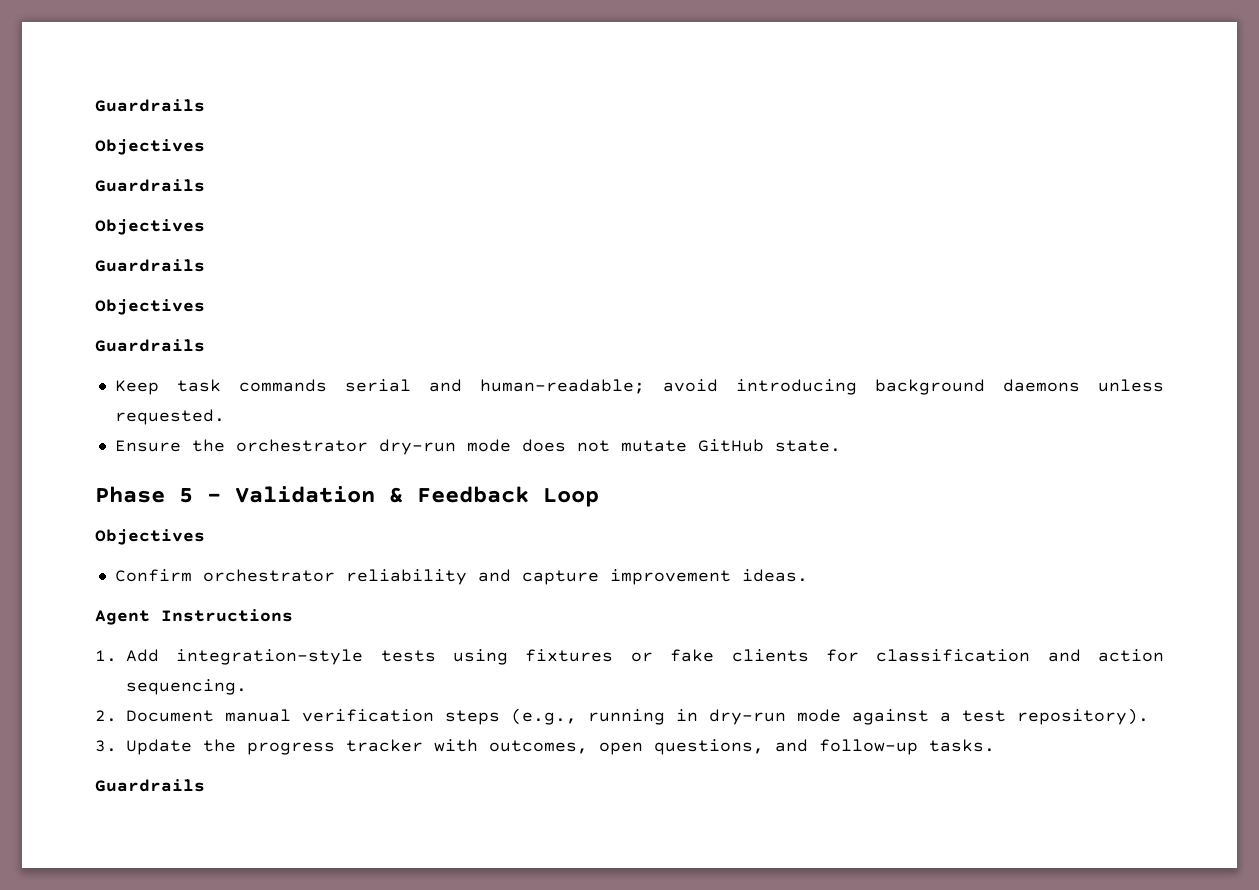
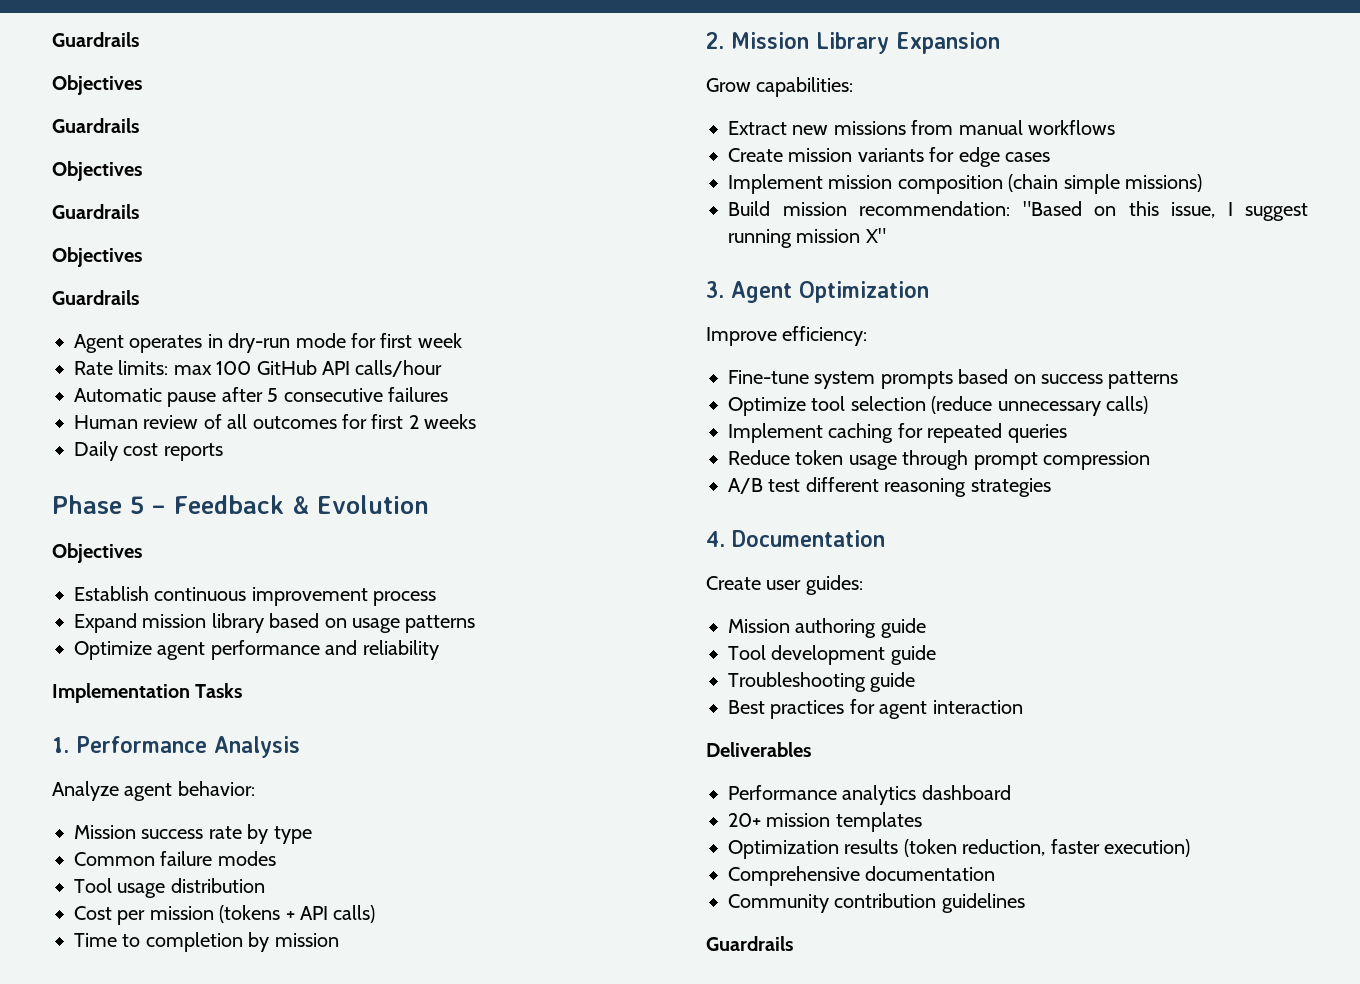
- Keep task commands serial and human-readable; avoid introducing background daemons unless requested.
- Ensure the orchestrator dry-run mode does not mutate GitHub state.
- Phase 5 – Validation & Feedback Loop
+ Agent operates in dry-run mode for first week
+ Rate limits: max 100 GitHub API calls/hour
+ Automatic pause after 5 consecutive failures
+ Human review of all outcomes for first 2 weeks
+ Daily cost reports
+ Phase 5 – Feedback & Evolution
  Objectives
- Confirm orchestrator reliability and capture improvement ideas.
- Agent Instructions
- 1. Add integration-style tests using fixtures or fake clients for classification and action sequencing.
- 2. Document manual verification steps (e.g., running in dry-run mode against a test repository).
- 3. Update the progress tracker with outcomes, open questions, and follow-up tasks.
+ Establish continuous improvement process
+ Expand mission library based on usage patterns
+ Optimize agent performance and reliability
+ Implementation Tasks
+ 1. Performance Analysis
+ Analyze agent behavior:
+ Mission success rate by type
+ Common failure modes
+ Tool usage distribution
+ Cost per mission (tokens + API calls)
+ Time to completion by mission
+ 2. Mission Library Expansion
+ Grow capabilities:
+ Extract new missions from manual workflows
+ Create mission variants for edge cases
+ Implement mission composition (chain simple missions)
+ Build mission recommendation: "Based on this issue, I suggest running mission X"
+ 3. Agent Optimization
+ Improve efficiency:
+ Fine-tune system prompts based on success patterns
+ Optimize tool selection (reduce unnecessary calls)
+ Implement caching for repeated queries
+ Reduce token usage through prompt compression
+ A/B test different reasoning strategies
+ 4. Documentation
+ Create user guides:
+ Mission authoring guide
+ Tool development guide
+ Troubleshooting guide
+ Best practices for agent interaction
+ Deliverables
+ Performance analytics dashboard
+ 20+ mission templates
+ Optimization results (token reduction, faster execution)
+ Comprehensive documentation
+ Community contribution guidelines

